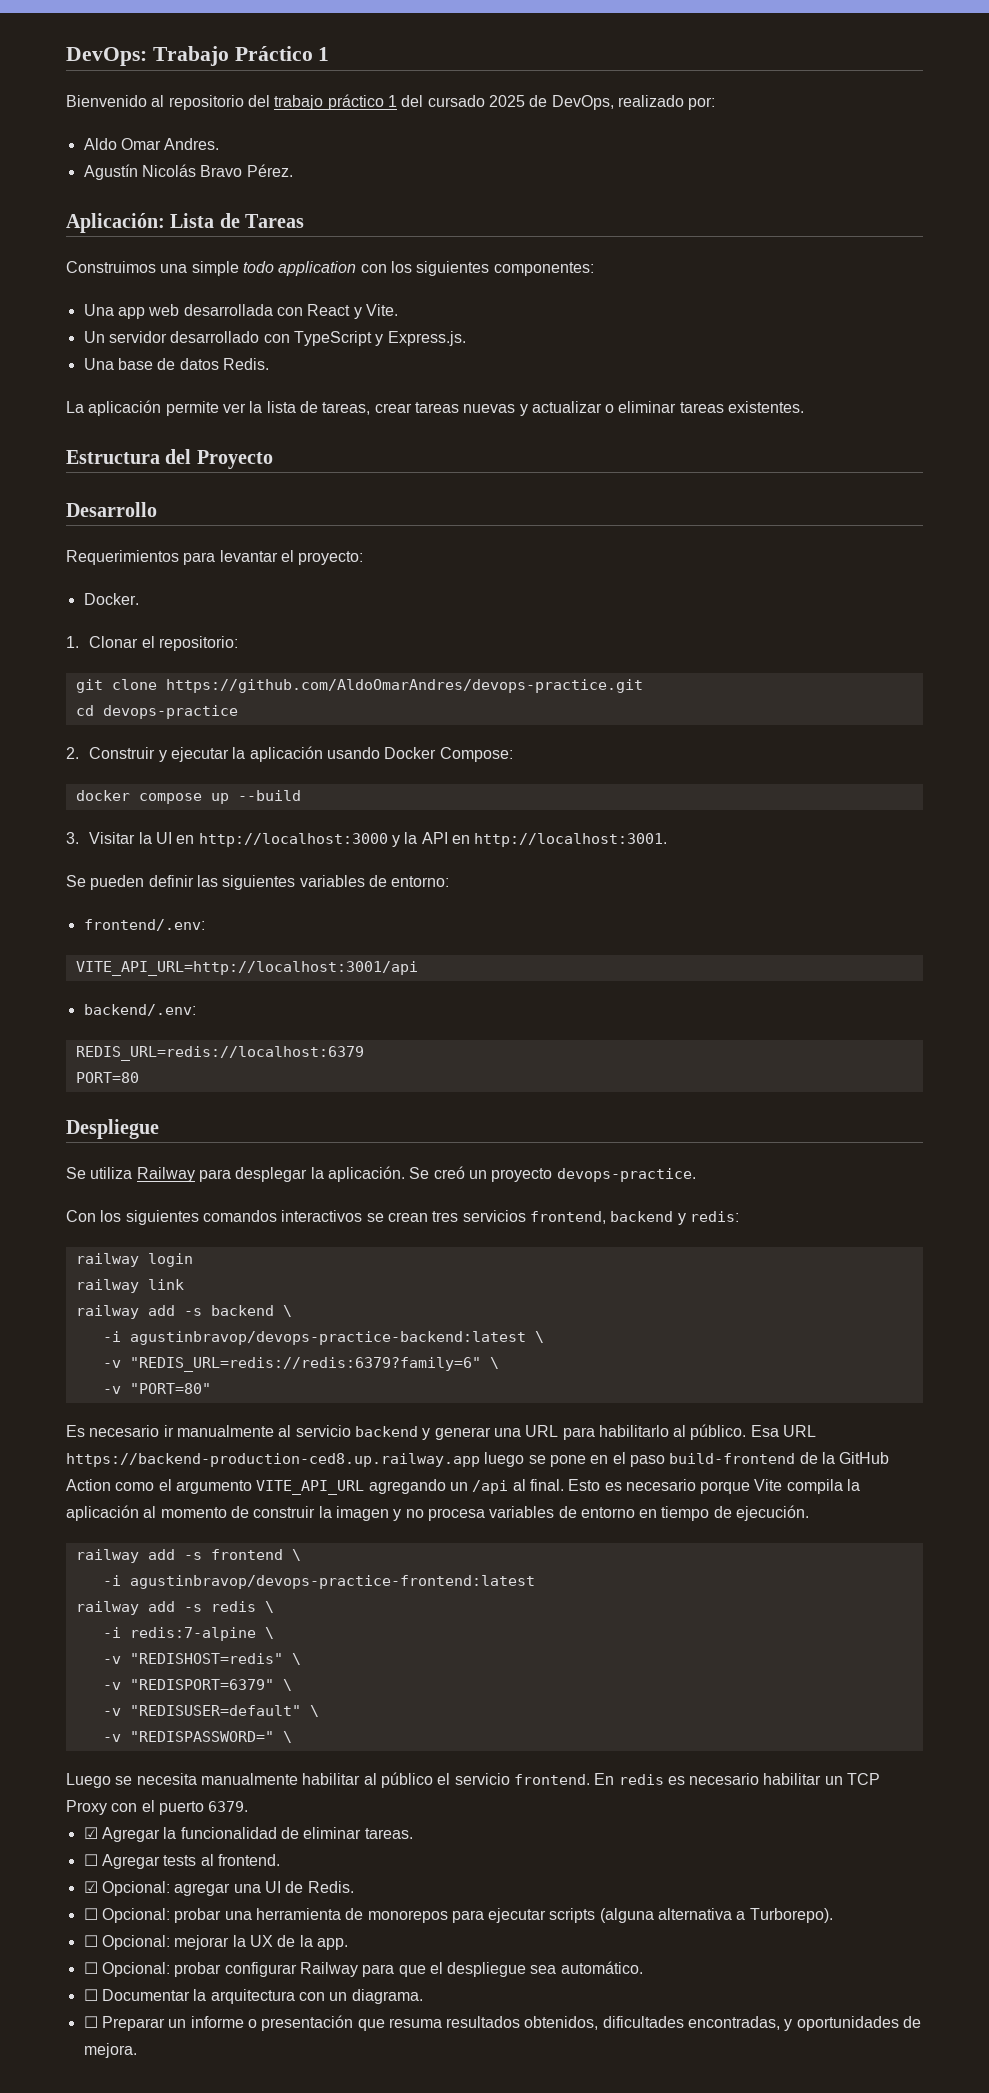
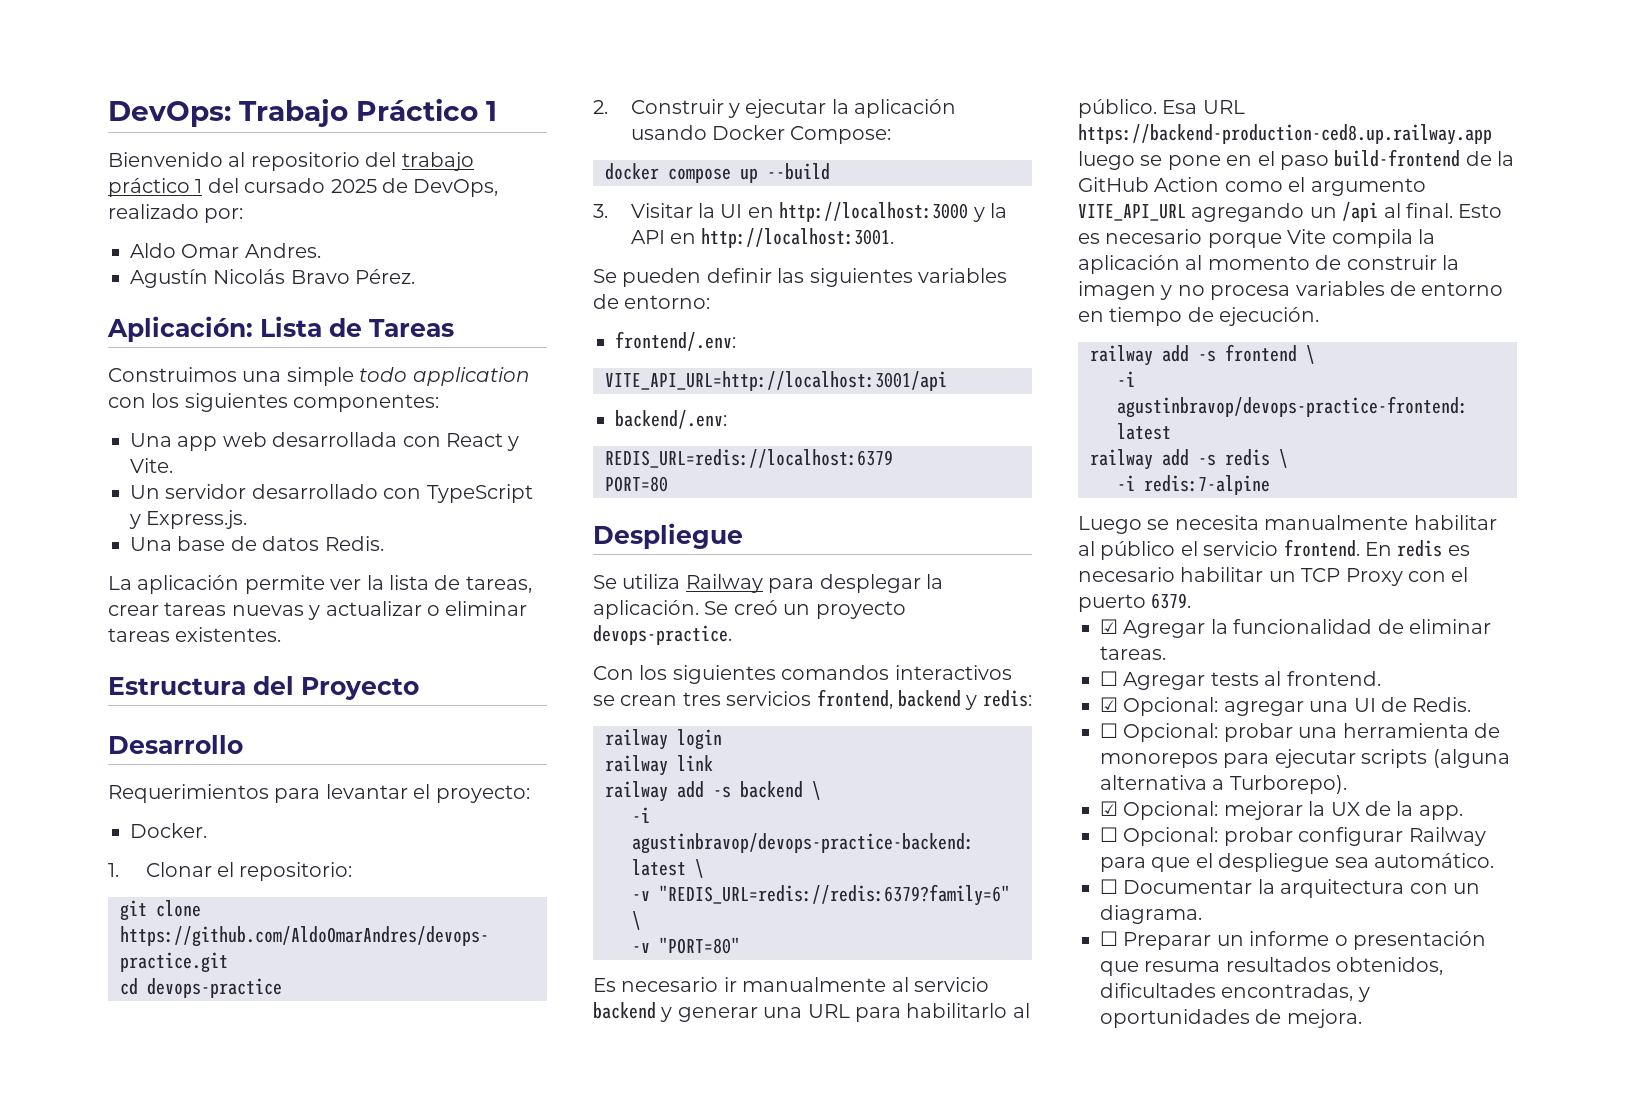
- -i redis:7-alpine \
- -v "REDISHOST=redis" \
- -v "REDISPORT=6379" \
- -v "REDISUSER=default" \
- -v "REDISPASSWORD=" \
+ -i redis:7-alpine
- ☐ Opcional: mejorar la UX de la app.
+ ☑ Opcional: mejorar la UX de la app.

